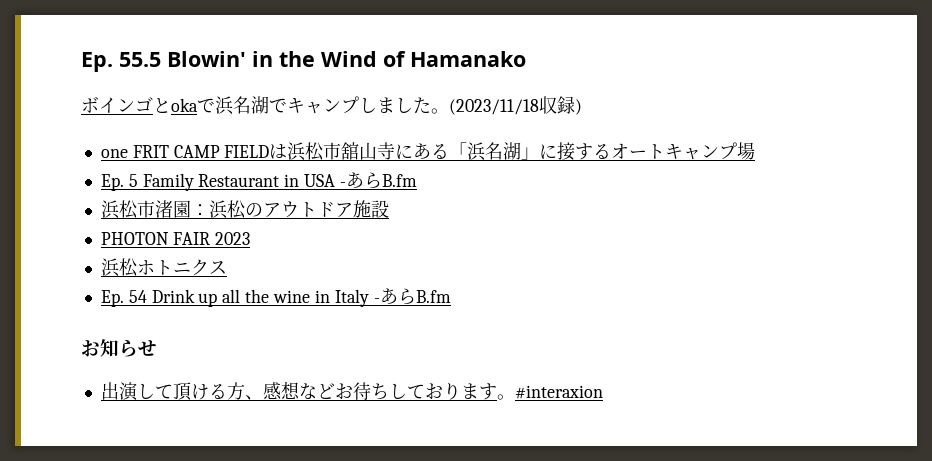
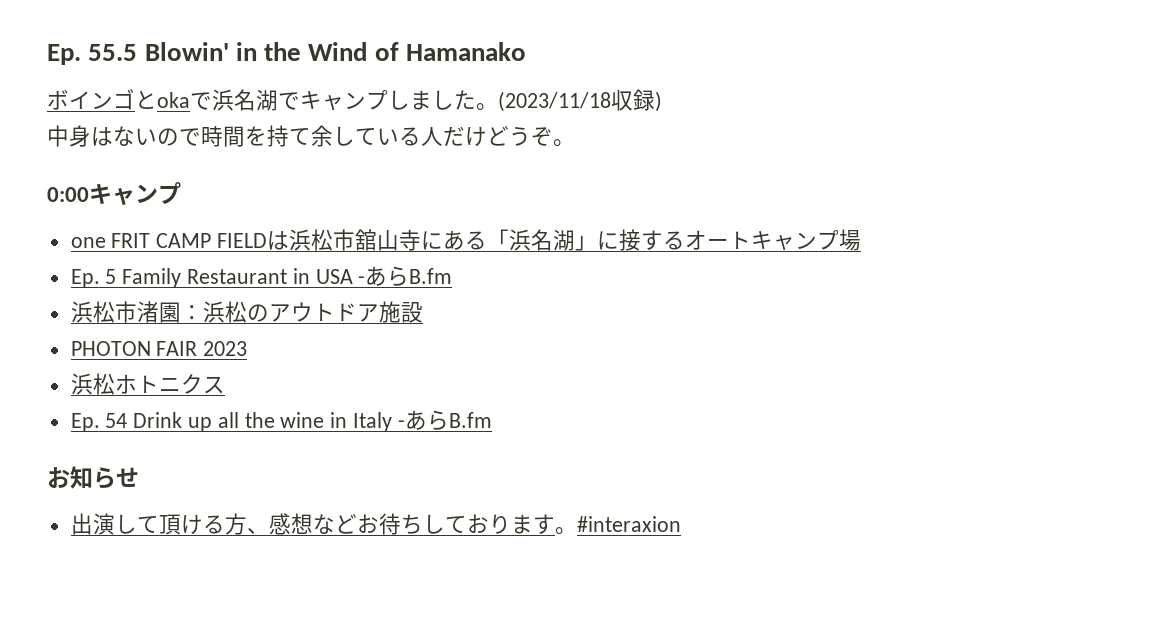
+ 中身はないので時間を持て余している人だけどうぞ。
+ 0:00キャンプ

